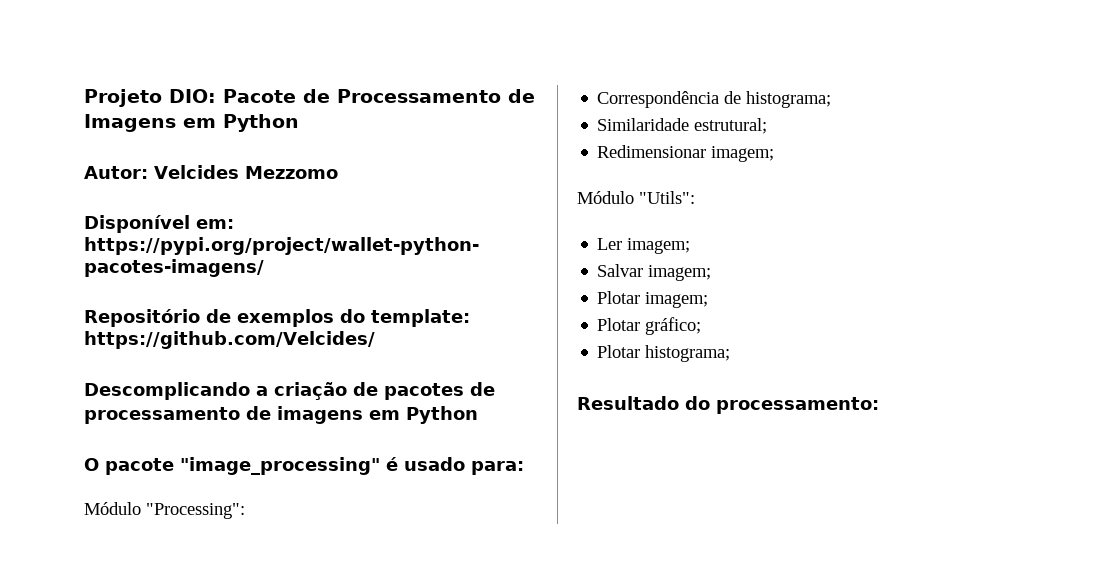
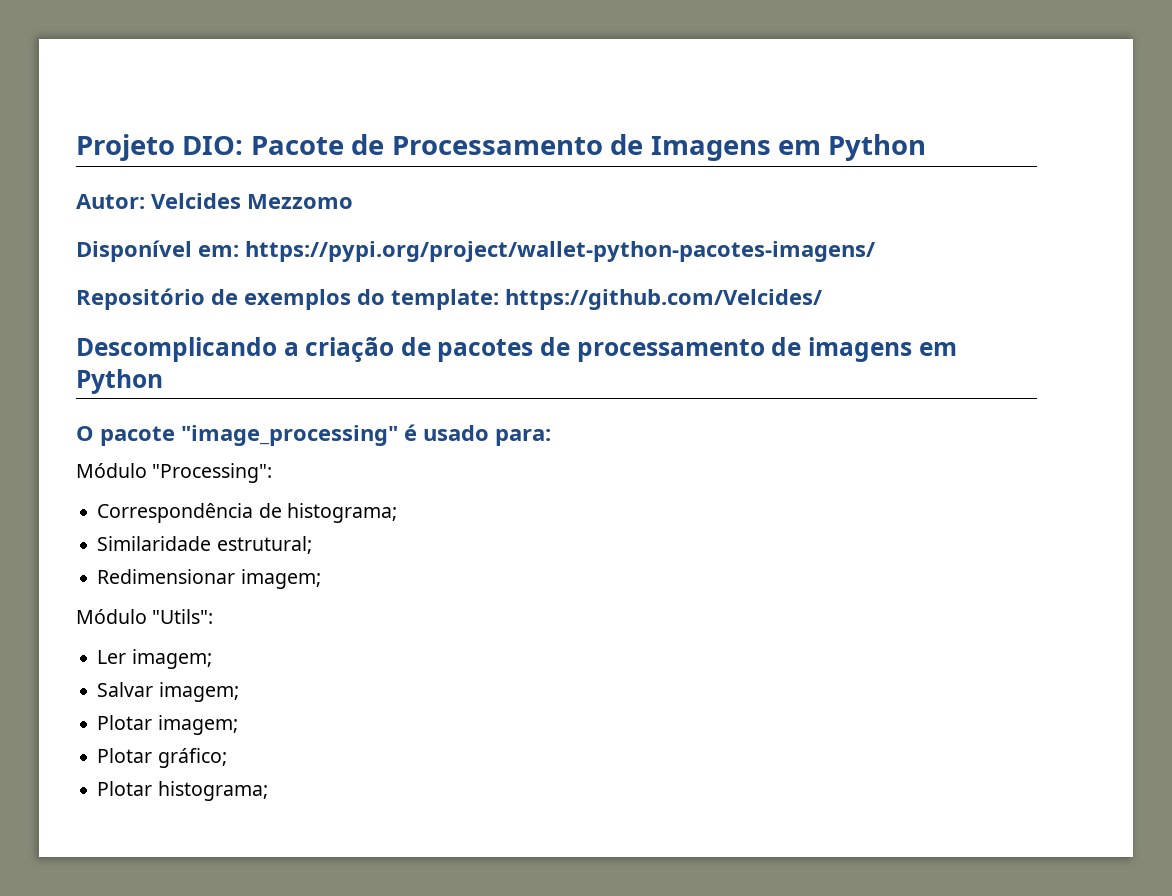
- Resultado do processamento:

